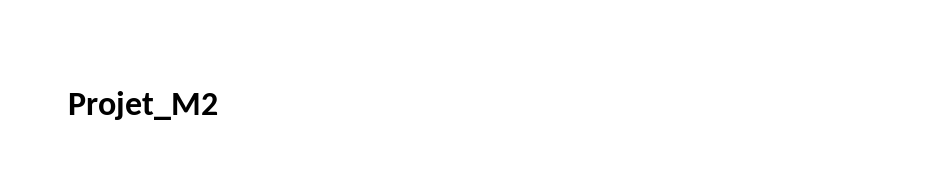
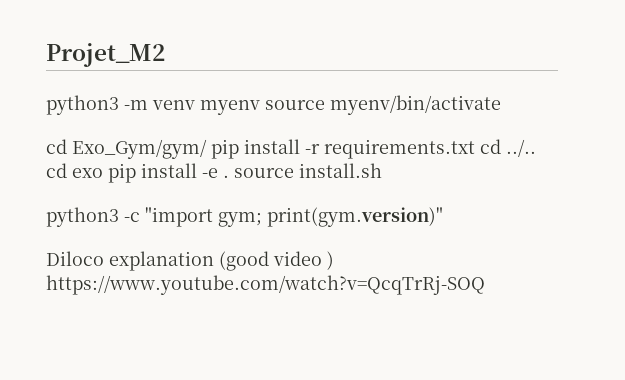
+ python3 -m venv myenv source myenv/bin/activate
+ cd Exo_Gym/gym/ pip install -r requirements.txt cd ../.. cd exo pip install -e . source install.sh
+ python3 -c "import gym; print(gym.version)"
+ Diloco explanation (good video ) https://www.youtube.com/watch?v=QcqTrRj-SOQ

